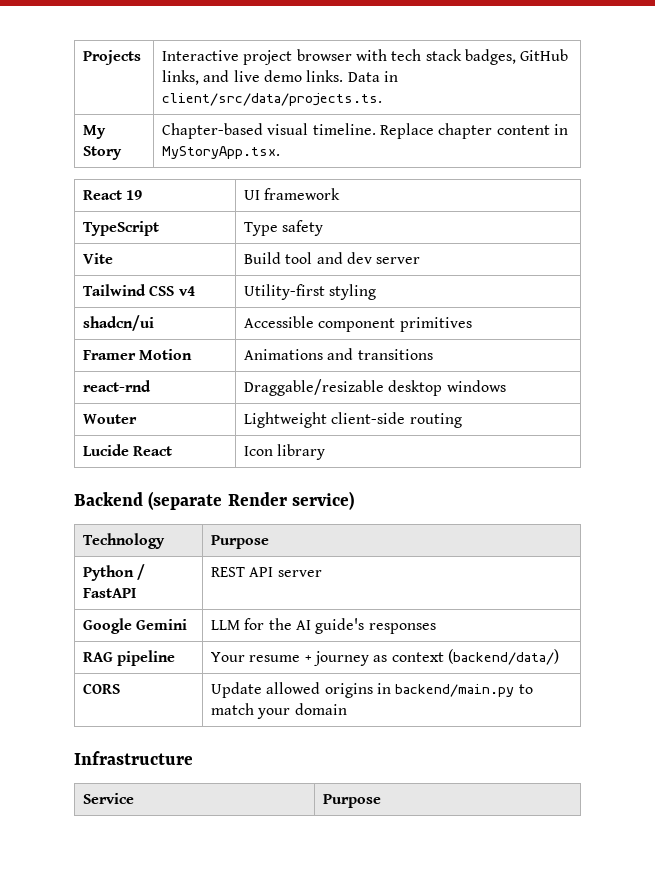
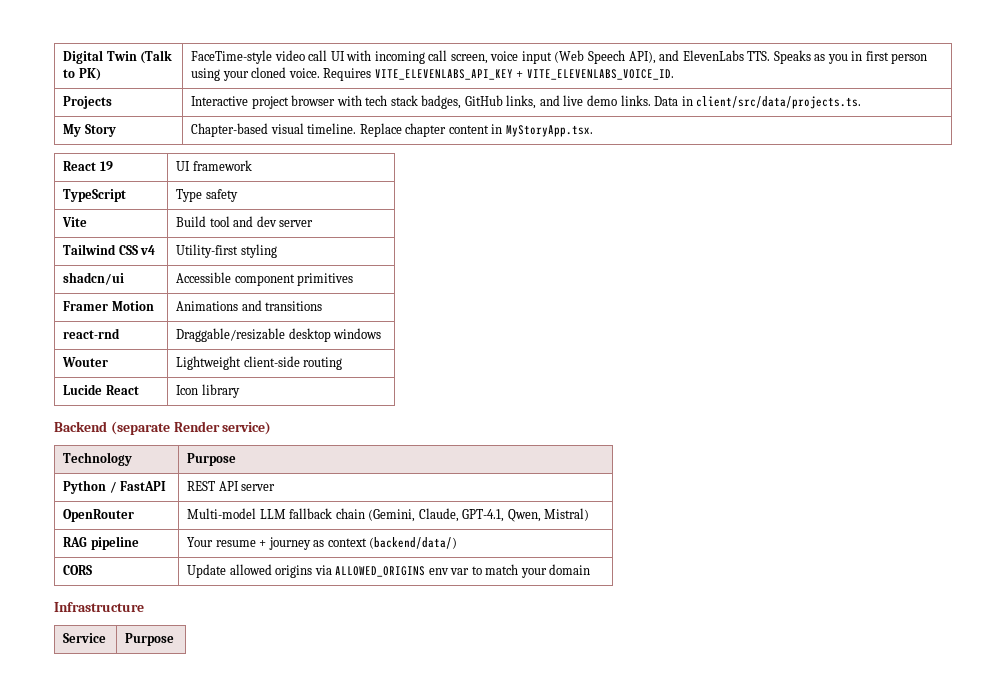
+ Digital Twin (Talk to PK) | FaceTime-style video call UI with incoming call screen, voice input (Web Speech API), and ElevenLabs TTS. Speaks as you in first person using your cloned voice. Requires VITE_ELEVENLABS_API_KEY + VITE_ELEVENLABS_VOICE_ID.
- Google Gemini | LLM for the AI guide's responses
+ OpenRouter | Multi-model LLM fallback chain (Gemini, Claude, GPT-4.1, Qwen, Mistral)
- CORS | Update allowed origins in backend/main.py to match your domain
+ CORS | Update allowed origins via ALLOWED_ORIGINS env var to match your domain

